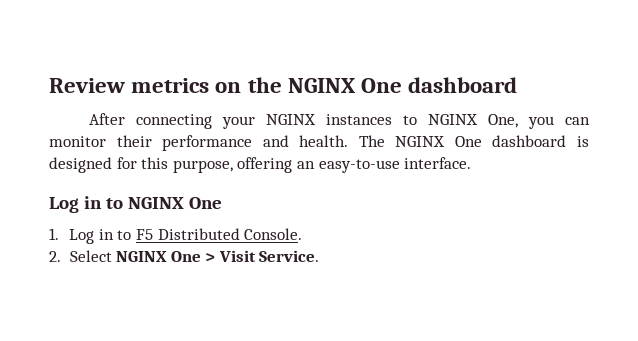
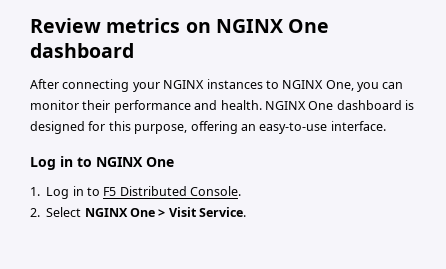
- Review metrics on the NGINX One dashboard
+ Review metrics on NGINX One dashboard
- The NGINX One dashboard is designed for this purpose, offering an easy-to-use interface.
+ NGINX One dashboard is designed for this purpose, offering an easy-to-use interface.

